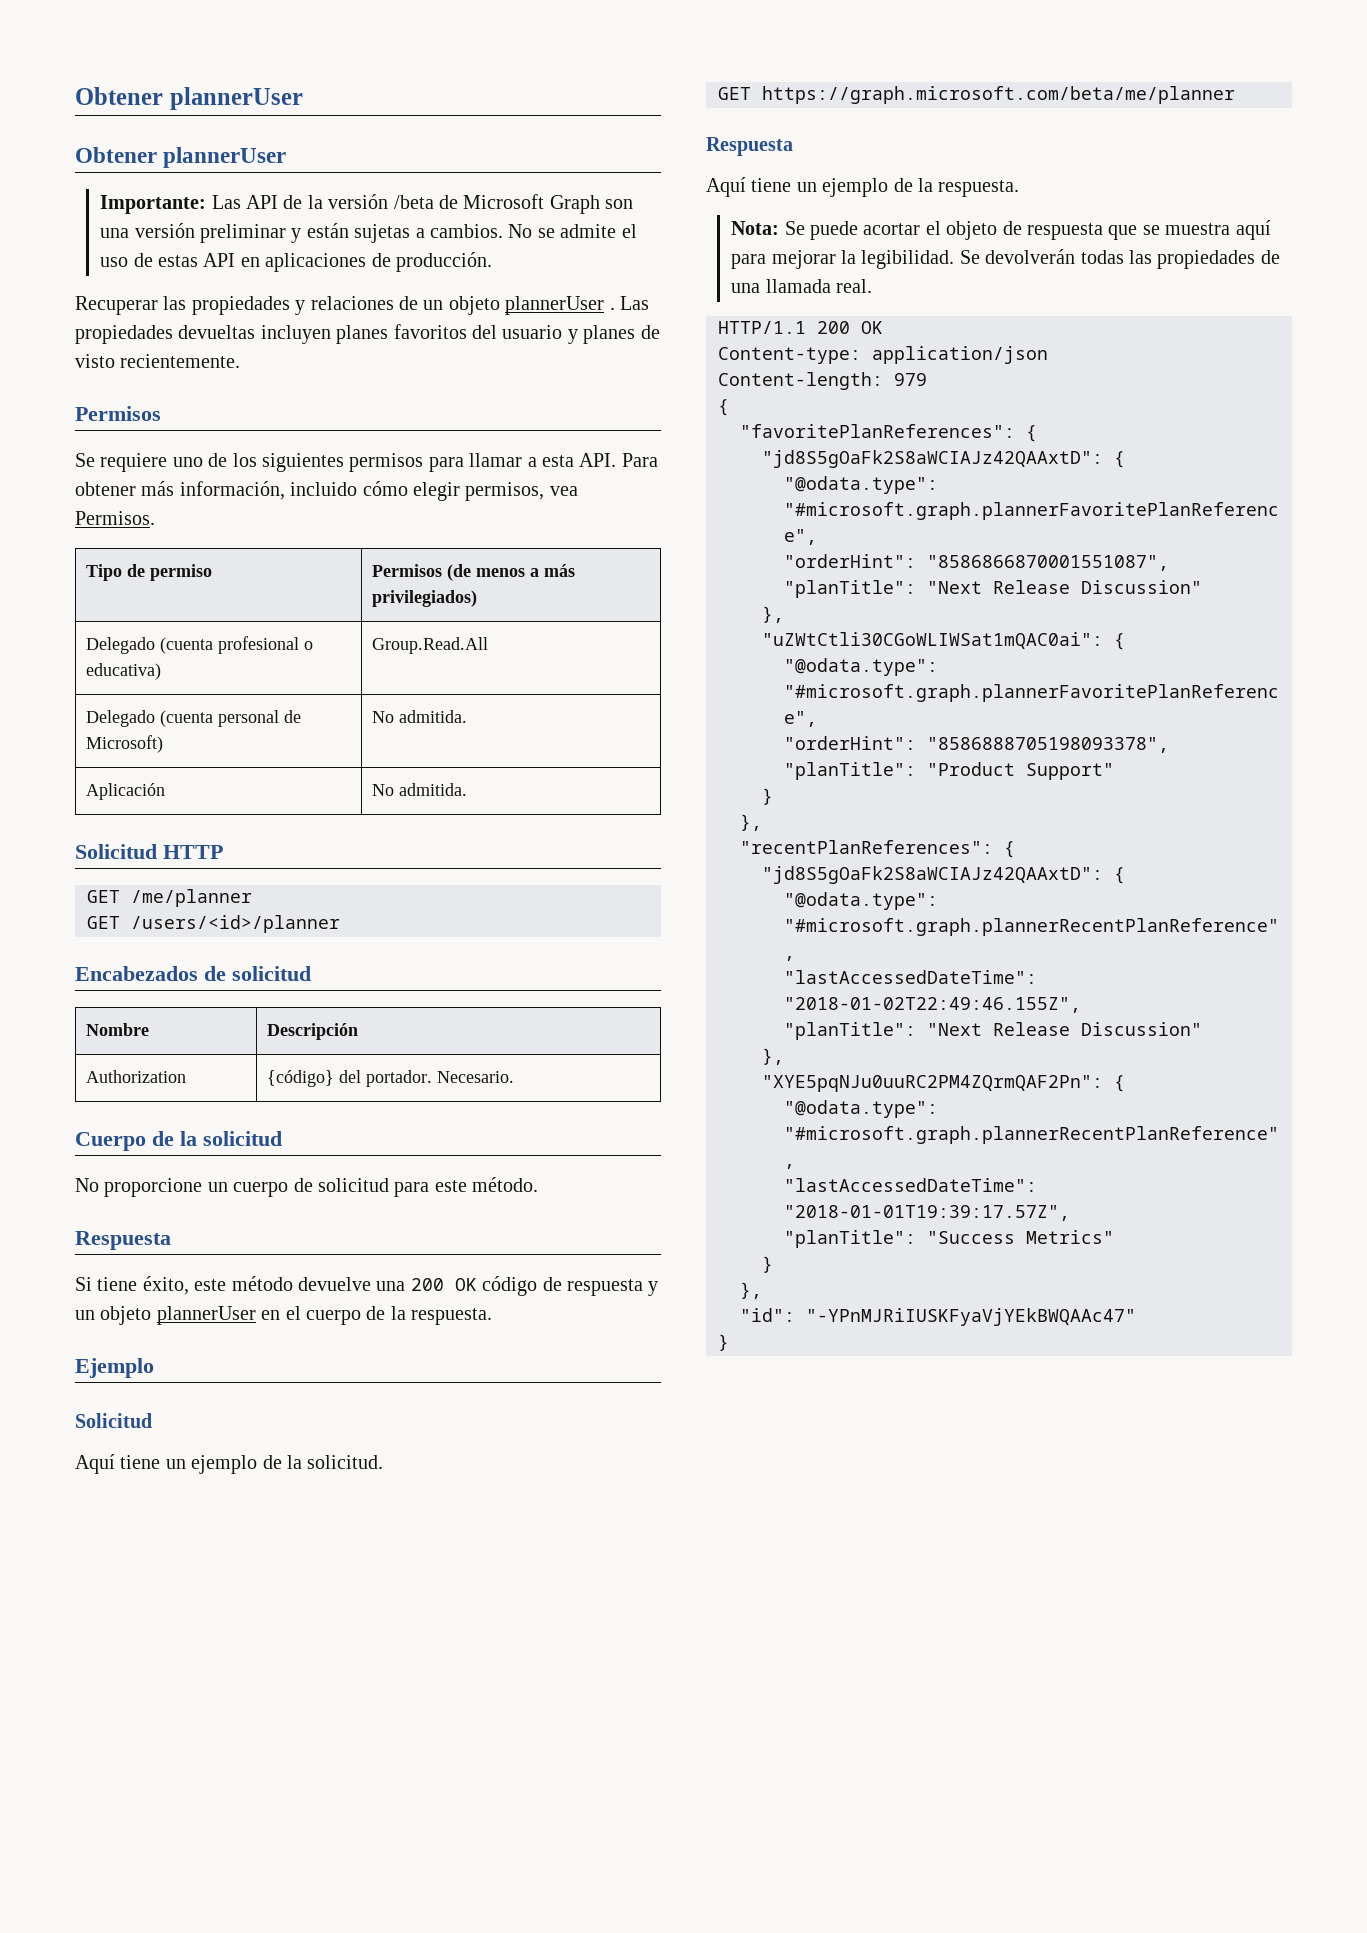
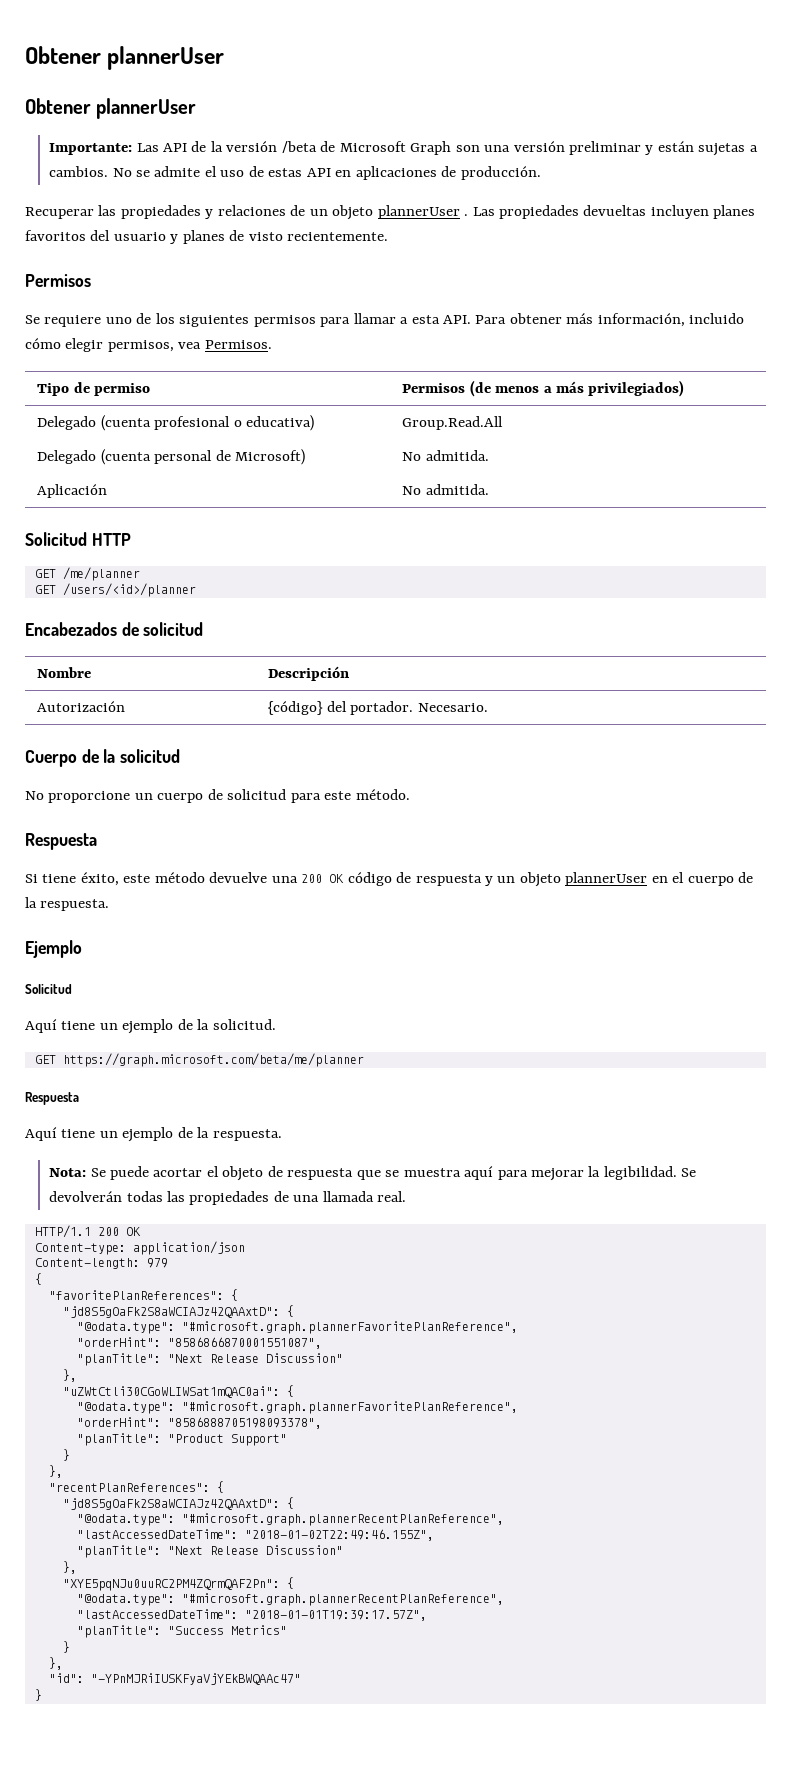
- Authorization | {código} del portador. Necesario.
+ Autorización | {código} del portador. Necesario.

